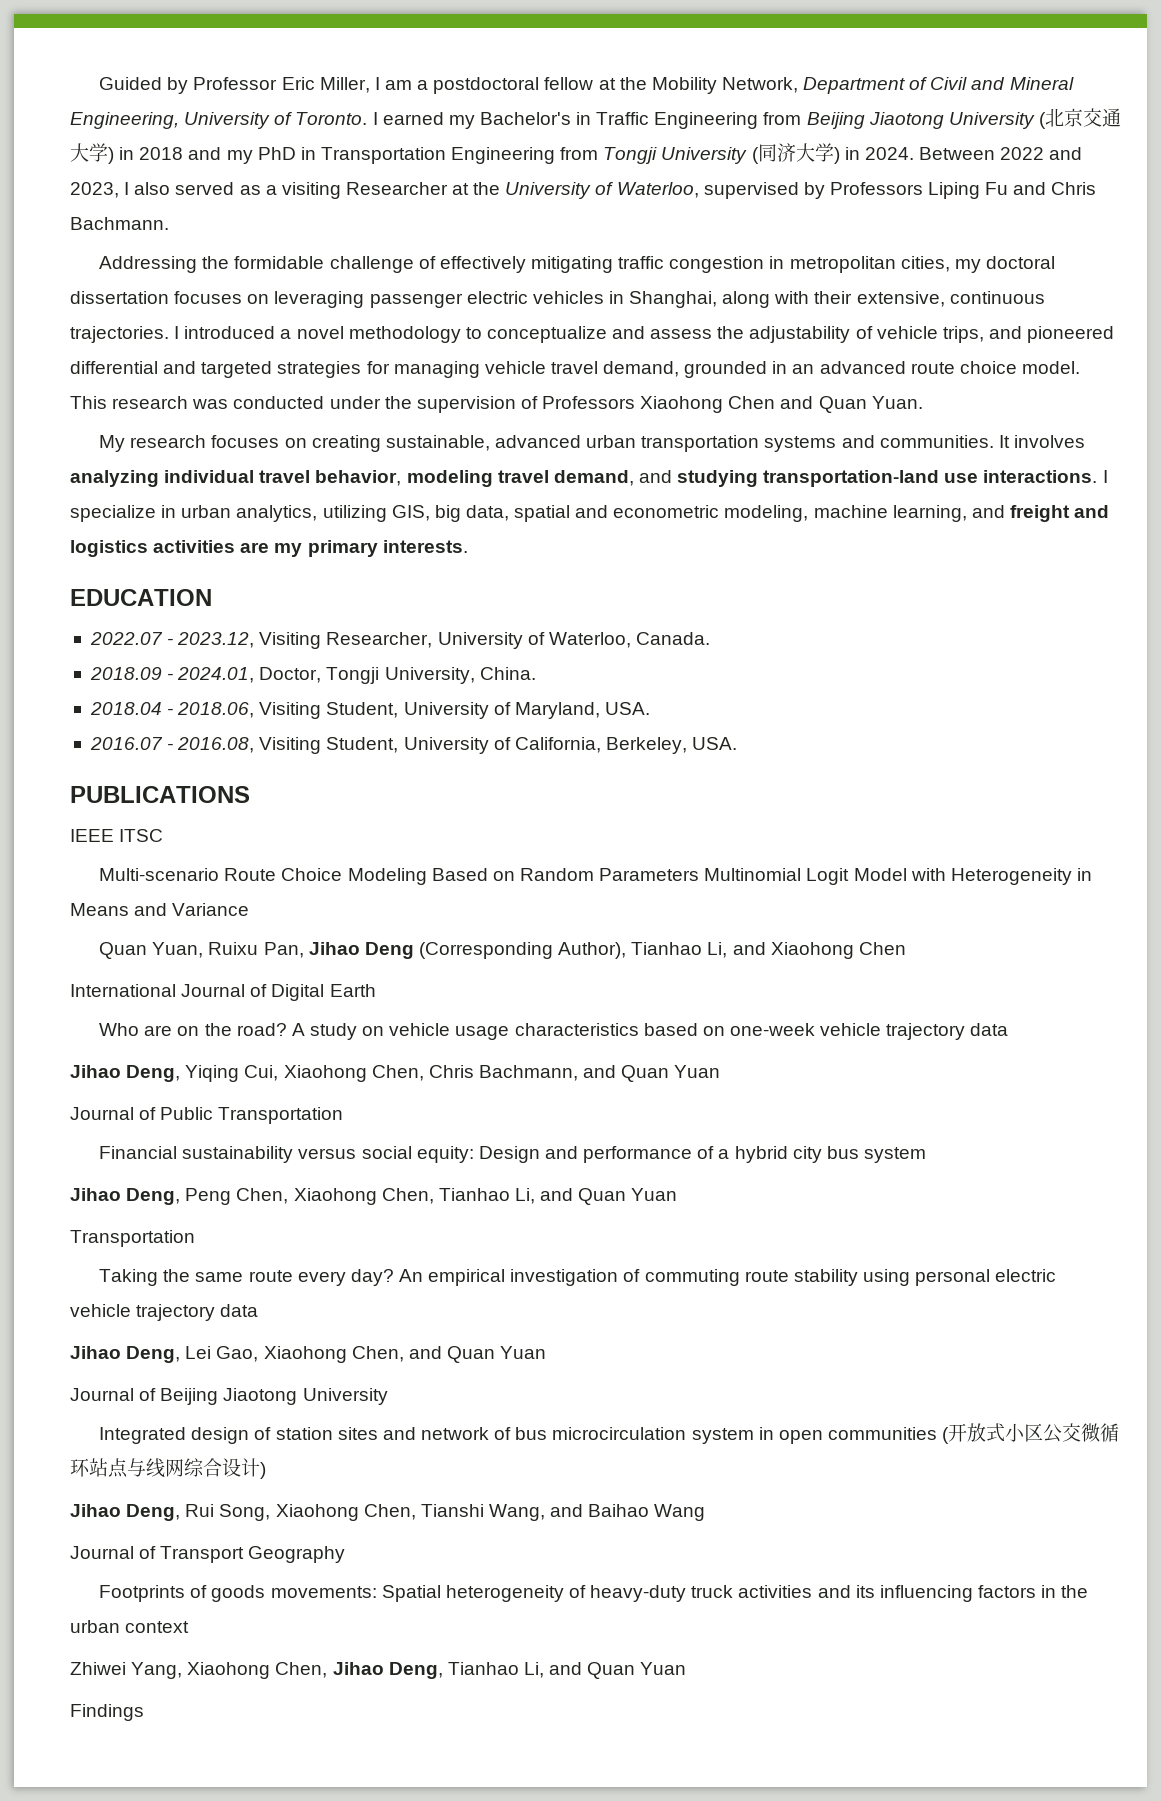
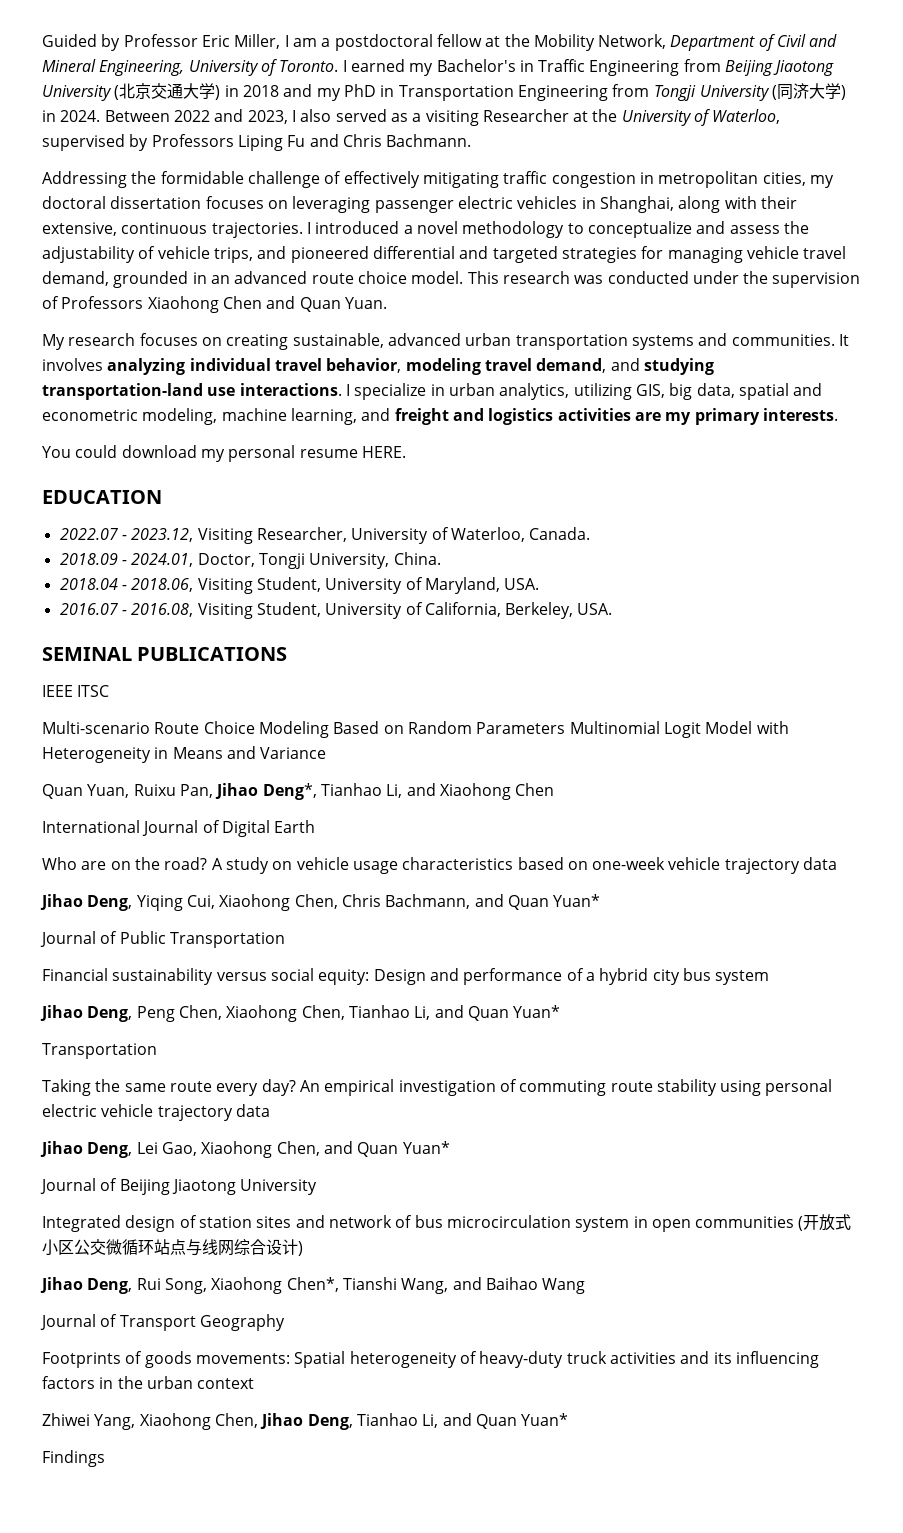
+ You could download my personal resume HERE.
- PUBLICATIONS
+ SEMINAL PUBLICATIONS
- Quan Yuan, Ruixu Pan, Jihao Deng (Corresponding Author), Tianhao Li, and Xiaohong Chen
+ Quan Yuan, Ruixu Pan, Jihao Deng*, Tianhao Li, and Xiaohong Chen
- Jihao Deng, Yiqing Cui, Xiaohong Chen, Chris Bachmann, and Quan Yuan
+ Jihao Deng, Yiqing Cui, Xiaohong Chen, Chris Bachmann, and Quan Yuan*
- Jihao Deng, Peng Chen, Xiaohong Chen, Tianhao Li, and Quan Yuan
+ Jihao Deng, Peng Chen, Xiaohong Chen, Tianhao Li, and Quan Yuan*
- Jihao Deng, Lei Gao, Xiaohong Chen, and Quan Yuan
+ Jihao Deng, Lei Gao, Xiaohong Chen, and Quan Yuan*
- Jihao Deng, Rui Song, Xiaohong Chen, Tianshi Wang, and Baihao Wang
+ Jihao Deng, Rui Song, Xiaohong Chen*, Tianshi Wang, and Baihao Wang
- Zhiwei Yang, Xiaohong Chen, Jihao Deng, Tianhao Li, and Quan Yuan
+ Zhiwei Yang, Xiaohong Chen, Jihao Deng, Tianhao Li, and Quan Yuan*

